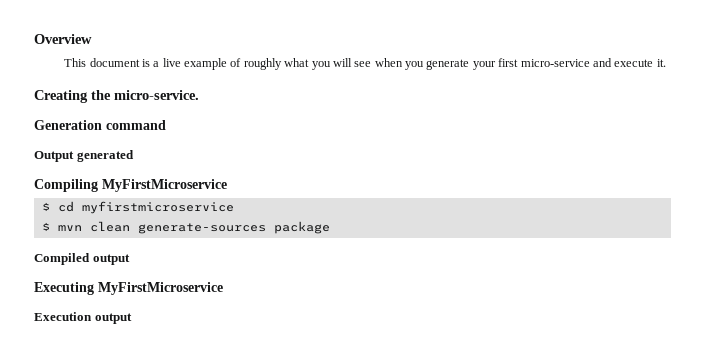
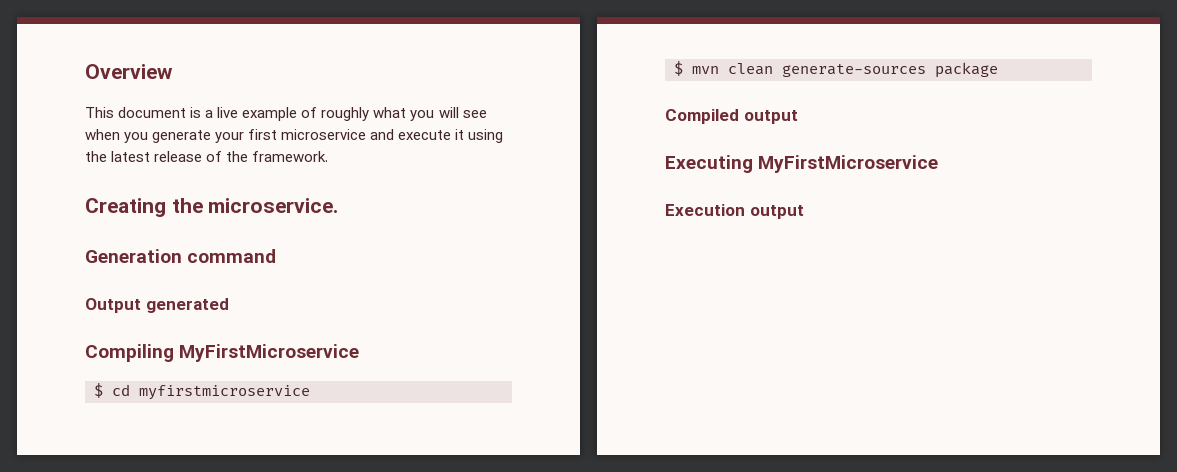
- This document is a live example of roughly what you will see when you generate your first micro-service and execute it.
+ This document is a live example of roughly what you will see when you generate your first microservice and execute it using the latest release of the framework.
- Creating the micro-service.
+ Creating the microservice.

